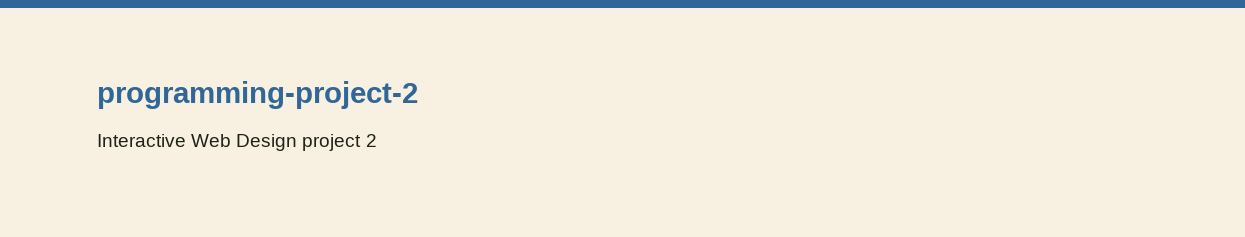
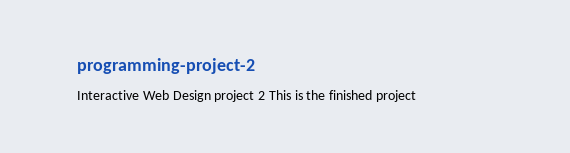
- Interactive Web Design project 2
+ Interactive Web Design project 2 This is the finished project

